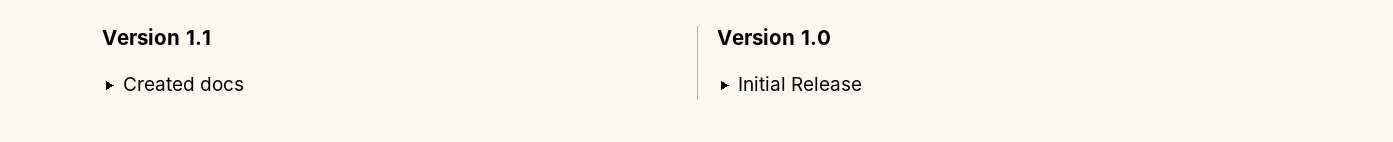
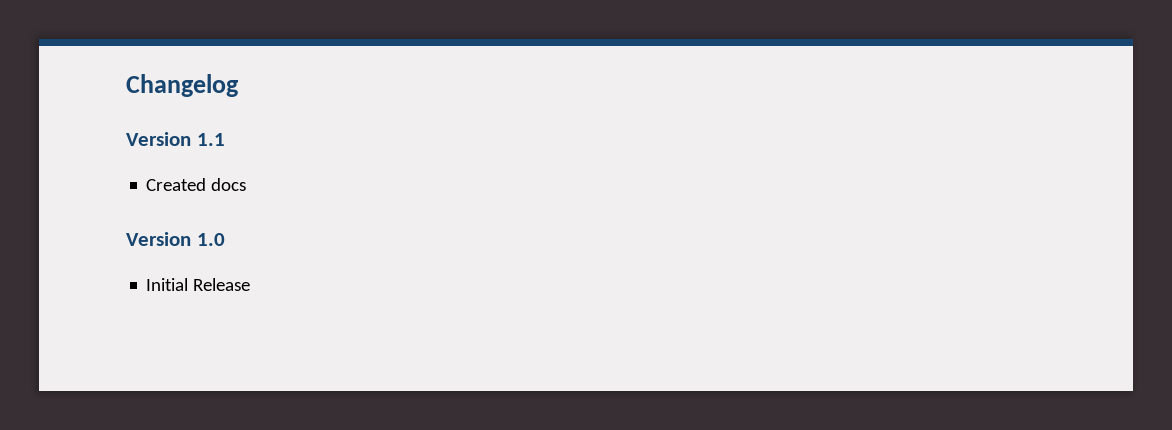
+ Changelog

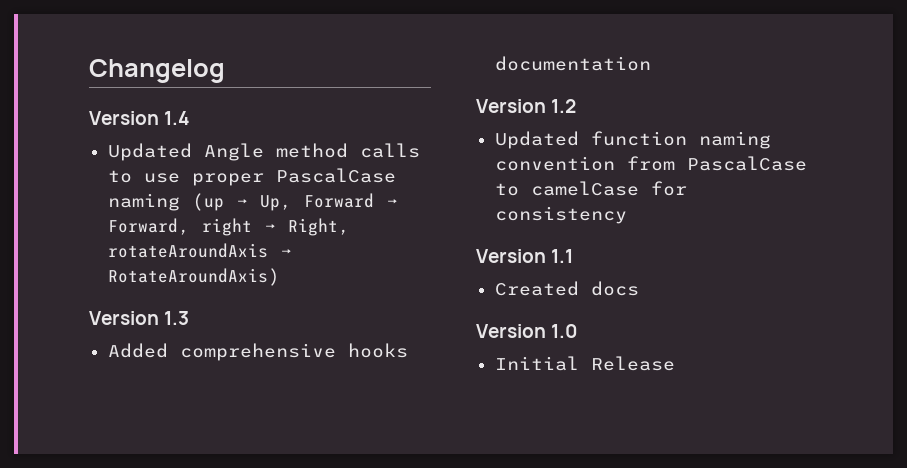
+ Version 1.4
+ Updated Angle method calls to use proper PascalCase naming (up → Up, Forward → Forward, right → Right, rotateAroundAxis → RotateAroundAxis)
+ Version 1.3
+ Added comprehensive hooks documentation
+ Version 1.2
+ Updated function naming convention from PascalCase to camelCase for consistency

